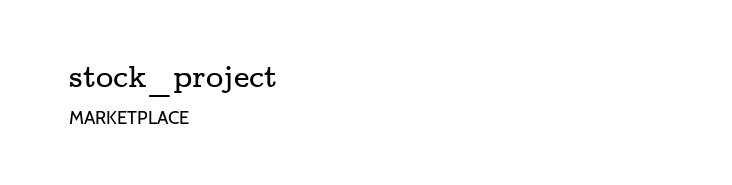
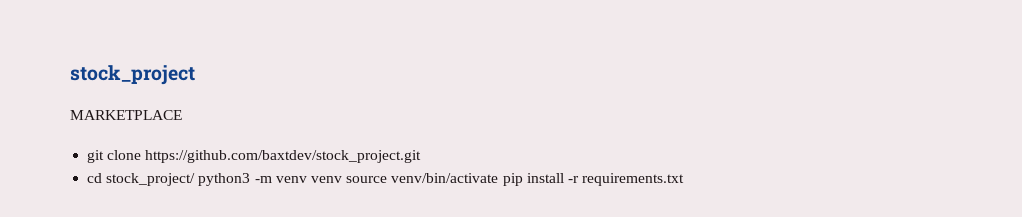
+ git clone https://github.com/baxtdev/stock_project.git
+ cd stock_project/ python3 -m venv venv source venv/bin/activate pip install -r requirements.txt

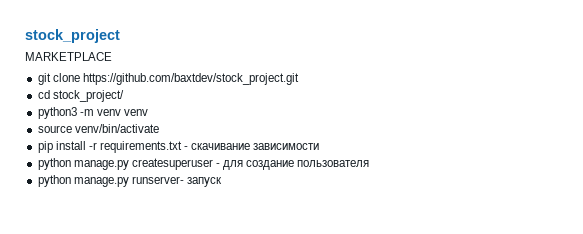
- cd stock_project/ python3 -m venv venv source venv/bin/activate pip install -r requirements.txt
+ cd stock_project/
+ python3 -m venv venv
+ source venv/bin/activate
+ pip install -r requirements.txt - скачивание зависимости
+ python manage.py createsuperuser - для создание пользователя
+ python manage.py runserver- запуск

